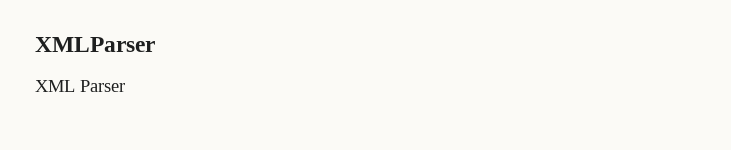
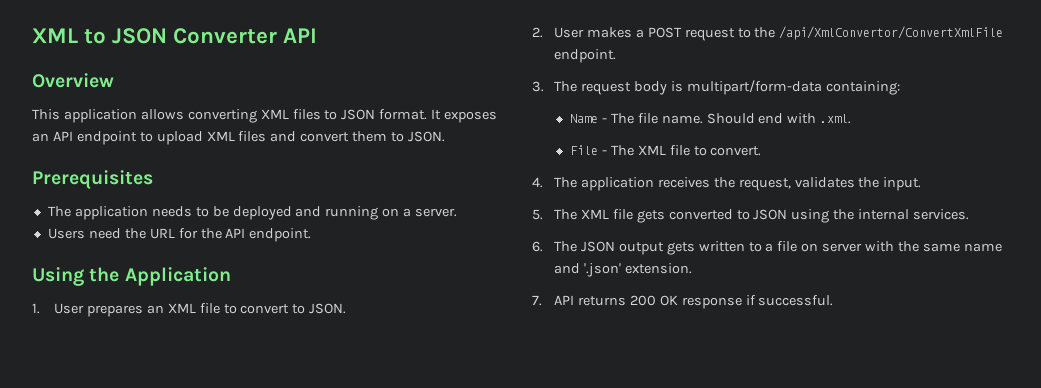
- XMLParser
- XML Parser
+ XML to JSON Converter API
+ Overview
+ This application allows converting XML files to JSON format. It exposes an API endpoint to upload XML files and convert them to JSON.
+ Prerequisites
+ The application needs to be deployed and running on a server.
+ Users need the URL for the API endpoint.
+ Using the Application
+ 1. User prepares an XML file to convert to JSON.
+ 2. User makes a POST request to the /api/XmlConvertor/ConvertXmlFile endpoint.
+ 3. The request body is multipart/form-data containing:
+ Name - The file name. Should end with .xml.
+ File - The XML file to convert.
+ 4. The application receives the request, validates the input.
+ 5. The XML file gets converted to JSON using the internal services.
+ 6. The JSON output gets written to a file on server with the same name and '.json' extension.
+ 7. API returns 200 OK response if successful.

